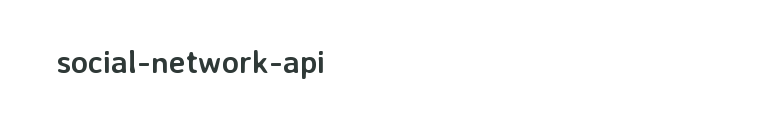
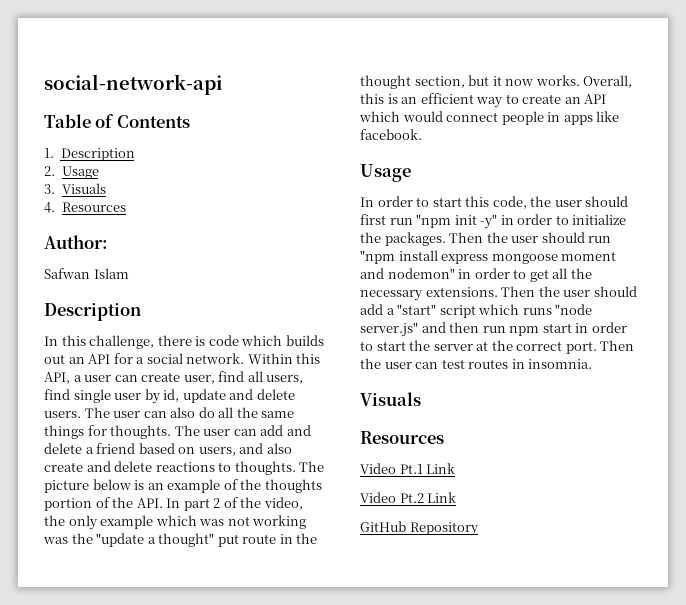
+ Table of Contents
+ 1. Description
+ 2. Usage
+ 3. Visuals
+ 4. Resources
+ Author:
+ Safwan Islam
+ Description
+ In this challenge, there is code which builds out an API for a social network. Within this API, a user can create user, find all users, find single user by id, update and delete users. The user can also do all the same things for thoughts. The user can add and delete a friend based on users, and also create and delete reactions to thoughts. The picture below is an example of the thoughts portion of the API. In part 2 of the video, the only example which was not working was the "update a thought" put route in the thought section, but it now works. Overall, this is an efficient way to create an API which would connect people in apps like facebook.
+ Usage
+ In order to start this code, the user should first run "npm init -y" in order to initialize the packages. Then the user should run "npm install express mongoose moment and nodemon" in order to get all the necessary extensions. Then the user should add a "start" script which runs "node server.js" and then run npm start in order to start the server at the correct port. Then the user can test routes in insomnia.
+ Visuals
+ Resources
+ Video Pt.1 Link
+ Video Pt.2 Link
+ GitHub Repository

